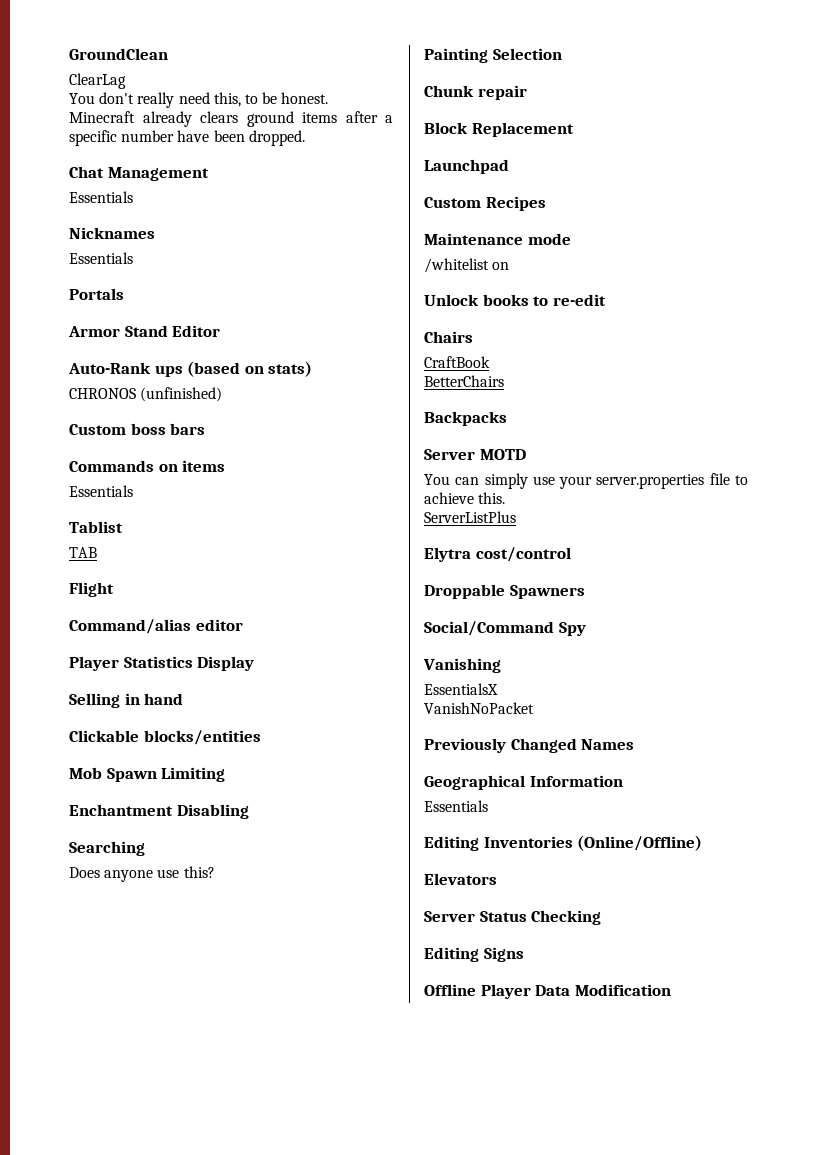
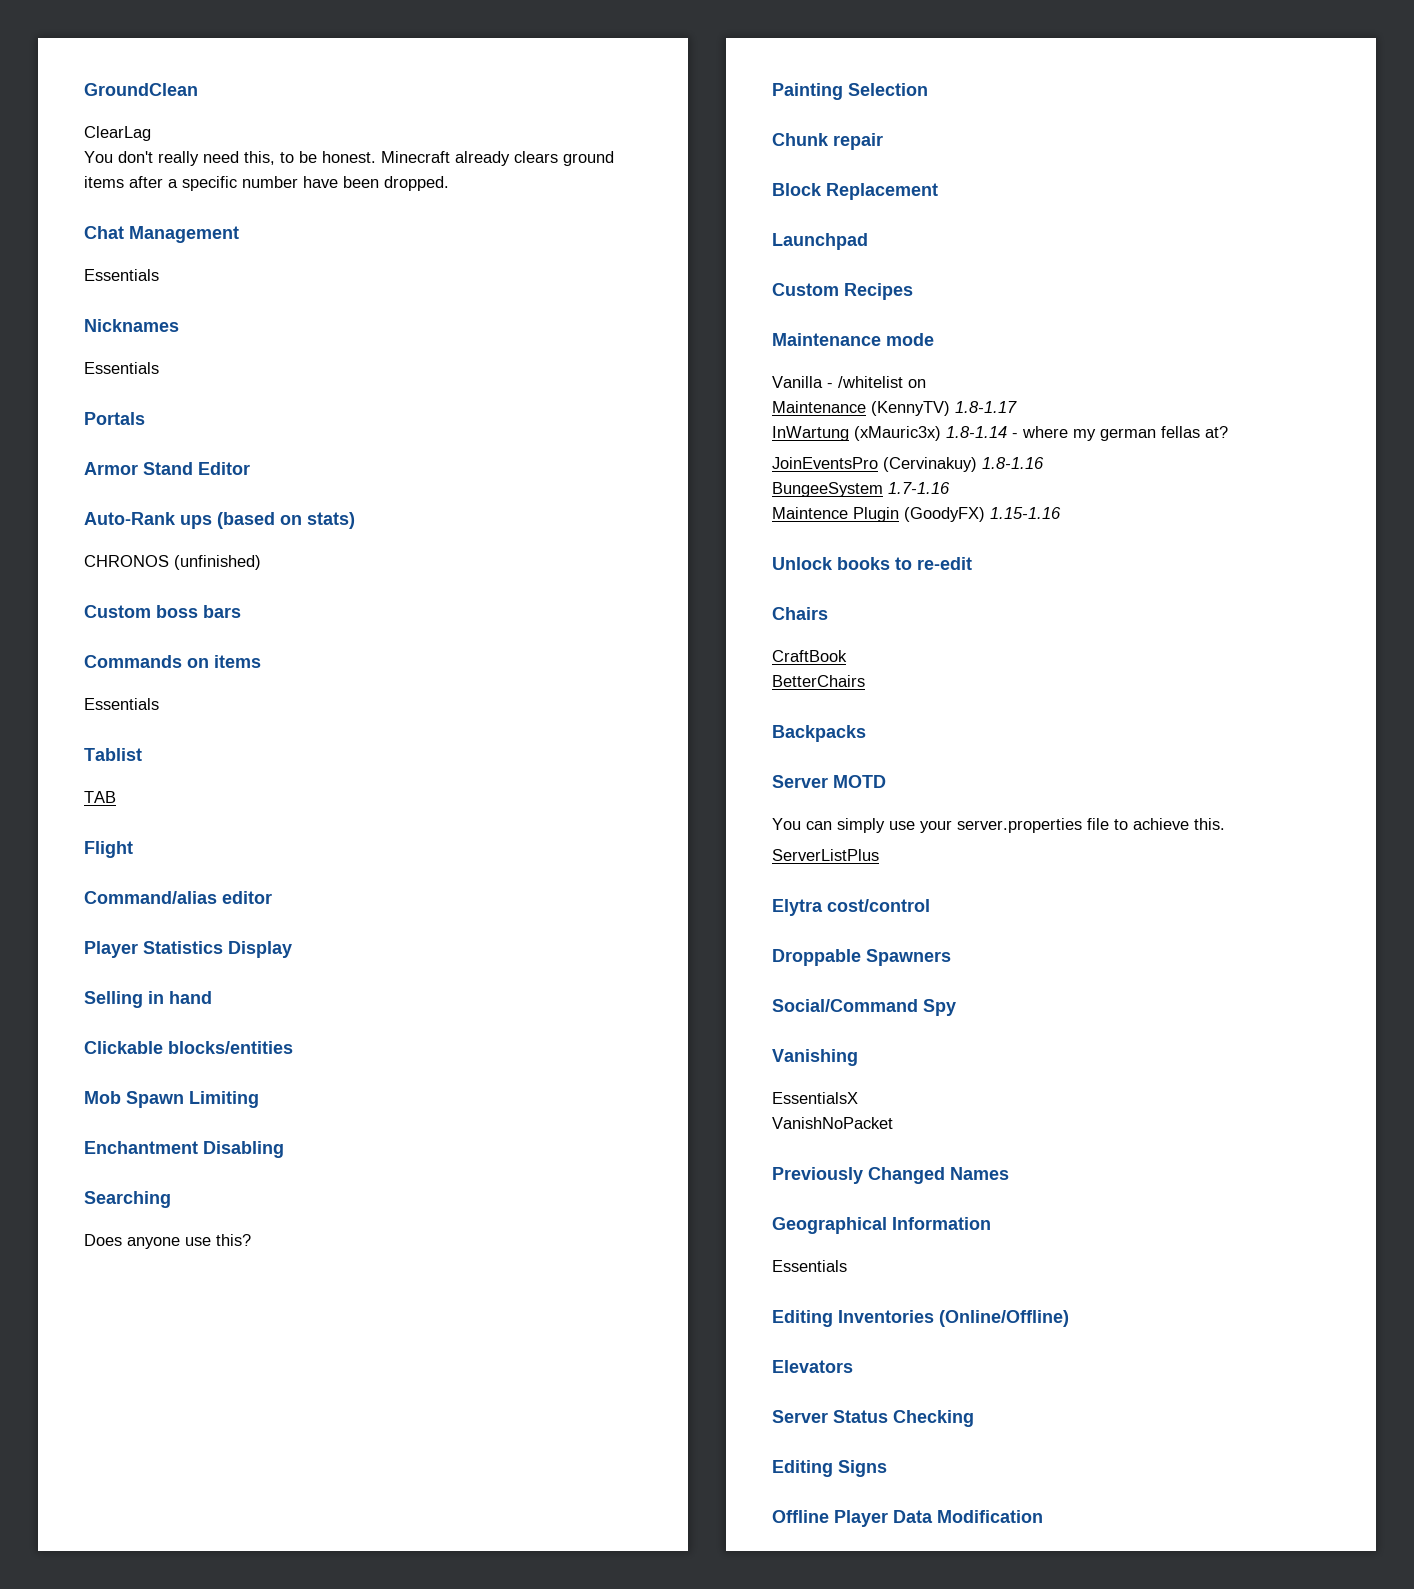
- /whitelist on
+ Vanilla - /whitelist on
+ Maintenance (KennyTV) 1.8-1.17
+ InWartung (xMauric3x) 1.8-1.14 - where my german fellas at?
+ JoinEventsPro (Cervinakuy) 1.8-1.16
+ BungeeSystem 1.7-1.16
+ Maintence Plugin (GoodyFX) 1.15-1.16

